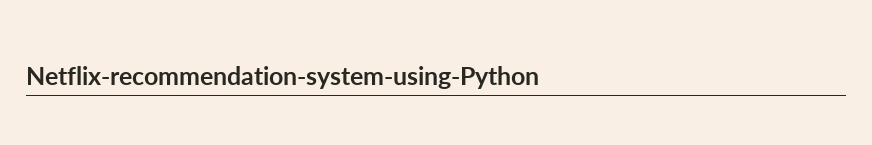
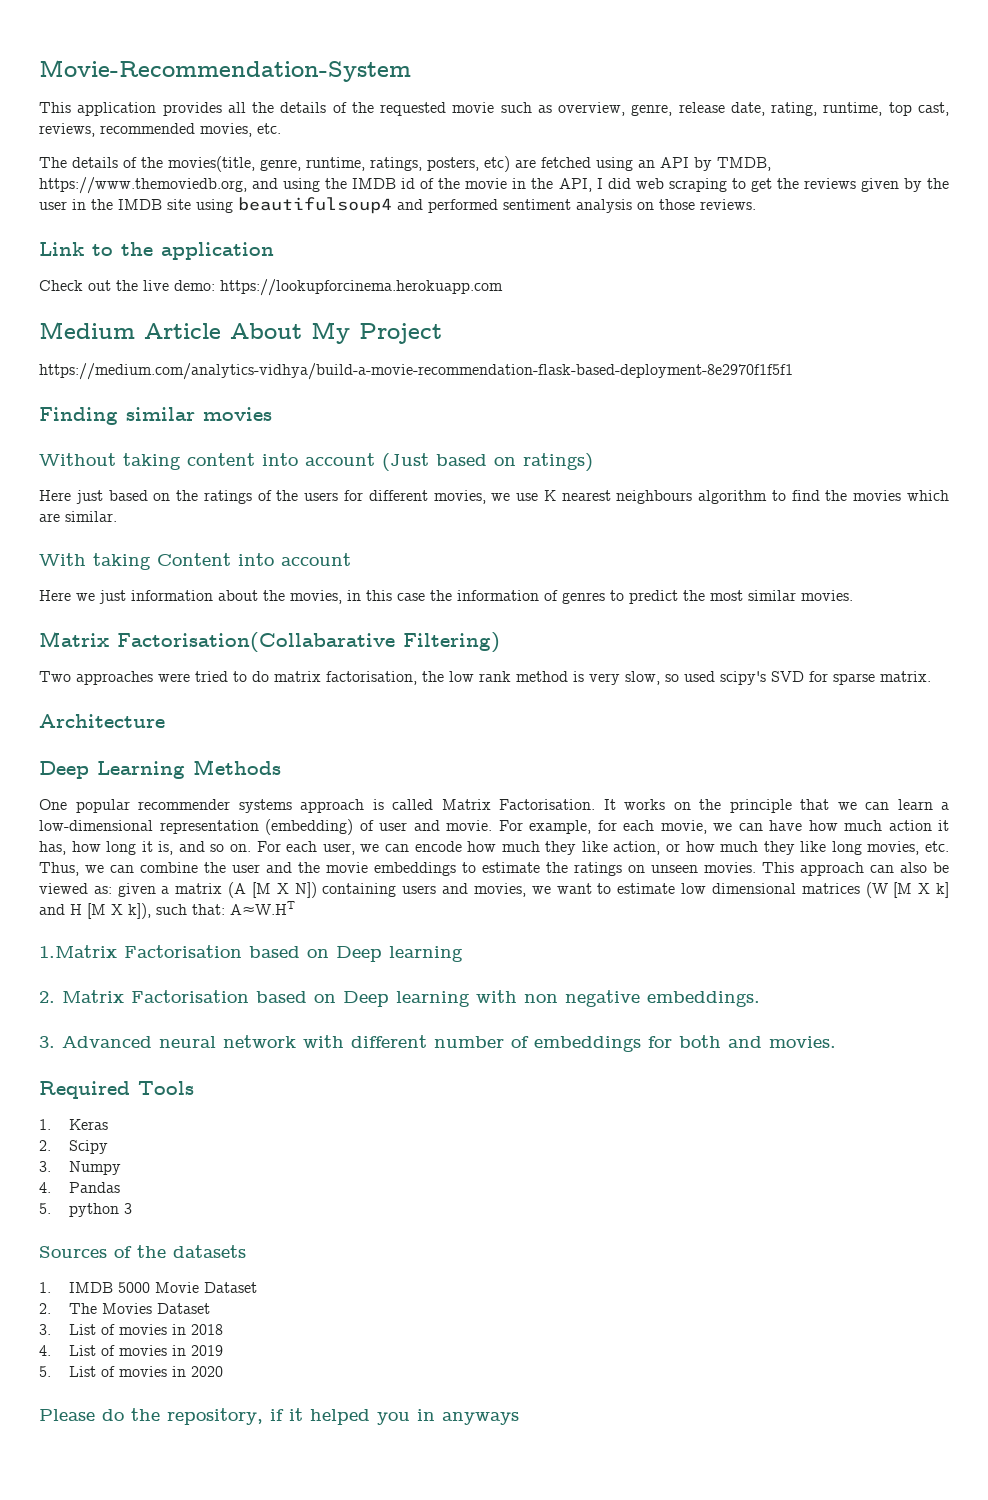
- Netflix-recommendation-system-using-Python
+ Movie-Recommendation-System
+ This application provides all the details of the requested movie such as overview, genre, release date, rating, runtime, top cast, reviews, recommended movies, etc.
+ The details of the movies(title, genre, runtime, ratings, posters, etc) are fetched using an API by TMDB, https://www.themoviedb.org, and using the IMDB id of the movie in the API, I did web scraping to get the reviews given by the user in the IMDB site using beautifulsoup4 and performed sentiment analysis on those reviews.
+ Link to the application
+ Check out the live demo: https://lookupforcinema.herokuapp.com
+ Medium Article About My Project
+ https://medium.com/analytics-vidhya/build-a-movie-recommendation-flask-based-deployment-8e2970f1f5f1
+ Finding similar movies
+ Without taking content into account (Just based on ratings)
+ Here just based on the ratings of the users for different movies, we use K nearest neighbours algorithm to find the movies which are similar.
+ With taking Content into account
+ Here we just information about the movies, in this case the information of genres to predict the most similar movies.
+ Matrix Factorisation(Collabarative Filtering)
+ Two approaches were tried to do matrix factorisation, the low rank method is very slow, so used scipy's SVD for sparse matrix.
+ Architecture
+ Deep Learning Methods
+ One popular recommender systems approach is called Matrix Factorisation. It works on the principle that we can learn a low-dimensional representation (embedding) of user and movie. For example, for each movie, we can have how much action it has, how long it is, and so on. For each user, we can encode how much they like action, or how much they like long movies, etc. Thus, we can combine the user and the movie embeddings to estimate the ratings on unseen movies. This approach can also be viewed as: given a matrix (A [M X N]) containing users and movies, we want to estimate low dimensional matrices (W [M X k] and H [M X k]), such that: A≈W.HT
+ 1.Matrix Factorisation based on Deep learning
+ 2. Matrix Factorisation based on Deep learning with non negative embeddings.
+ 3. Advanced neural network with different number of embeddings for both and movies.
+ Required Tools
+ 1. Keras
+ 2. Scipy
+ 3. Numpy
+ 4. Pandas
+ 5. python 3
+ Sources of the datasets
+ 1. IMDB 5000 Movie Dataset
+ 2. The Movies Dataset
+ 3. List of movies in 2018
+ 4. List of movies in 2019
+ 5. List of movies in 2020
+ Please do the repository, if it helped you in anyways

